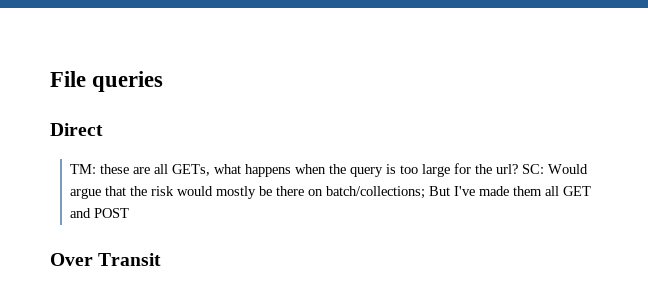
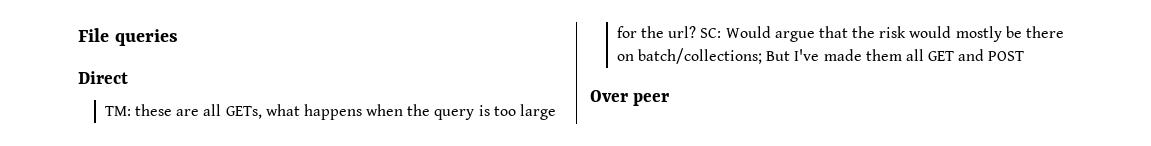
- Over Transit
+ Over peer

